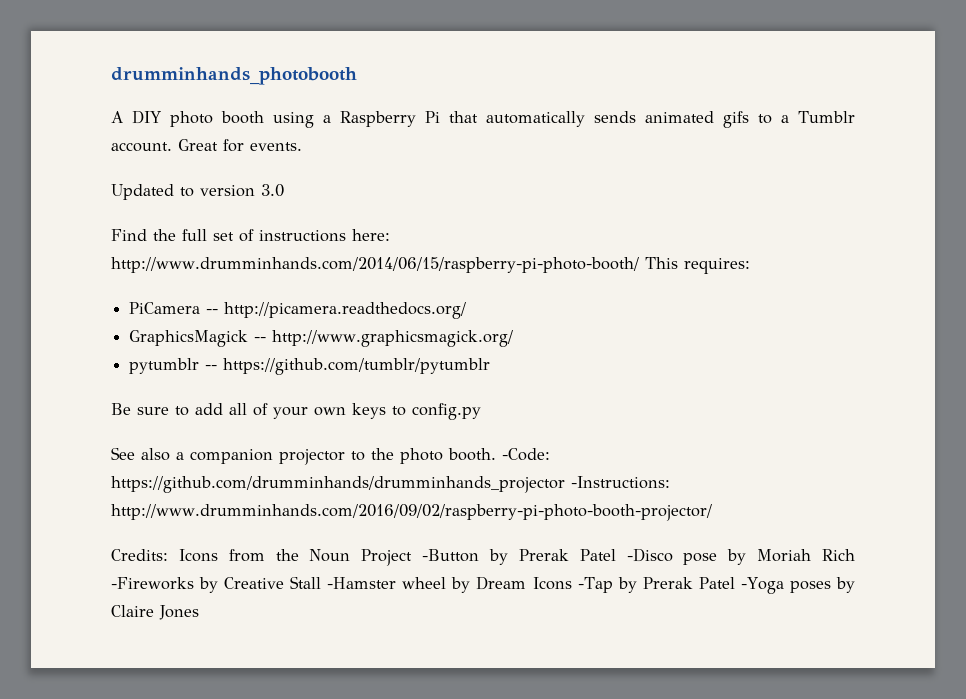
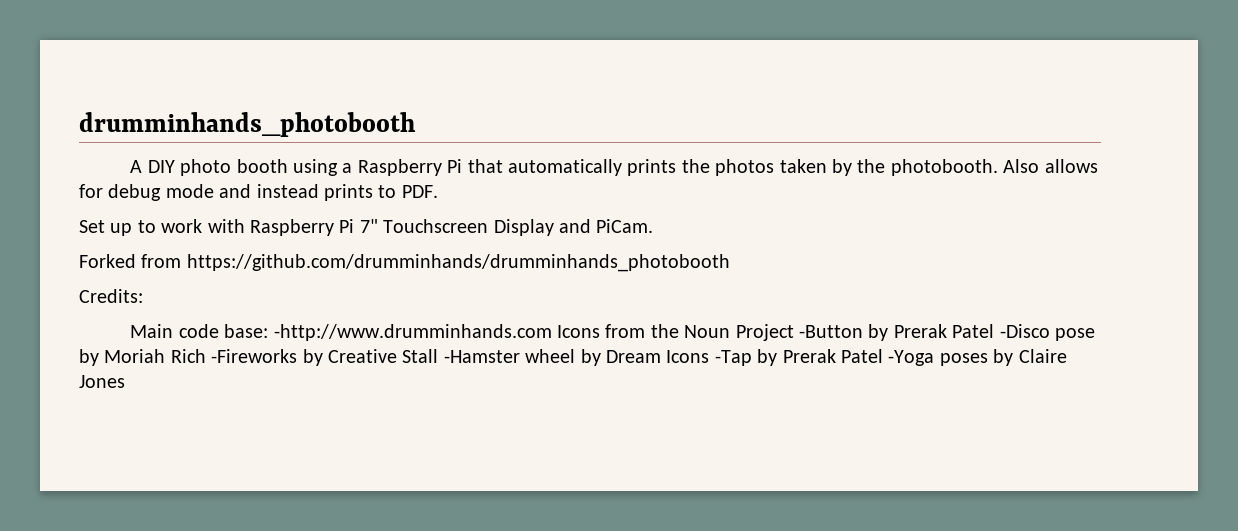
- A DIY photo booth using a Raspberry Pi that automatically sends animated gifs to a Tumblr account. Great for events.
- Updated to version 3.0
- Find the full set of instructions here: http://www.drumminhands.com/2014/06/15/raspberry-pi-photo-booth/ This requires:
- PiCamera -- http://picamera.readthedocs.org/
- GraphicsMagick -- http://www.graphicsmagick.org/
- pytumblr -- https://github.com/tumblr/pytumblr
- Be sure to add all of your own keys to config.py
- See also a companion projector to the photo booth. -Code: https://github.com/drumminhands/drumminhands_projector -Instructions: http://www.drumminhands.com/2016/09/02/raspberry-pi-photo-booth-projector/
- Credits: Icons from the Noun Project -Button by Prerak Patel -Disco pose by Moriah Rich -Fireworks by Creative Stall -Hamster wheel by Dream Icons -Tap by Prerak Patel -Yoga poses by Claire Jones
+ A DIY photo booth using a Raspberry Pi that automatically prints the photos taken by the photobooth. Also allows for debug mode and instead prints to PDF.
+ Set up to work with Raspberry Pi 7" Touchscreen Display and PiCam.
+ Forked from https://github.com/drumminhands/drumminhands_photobooth
+ Credits:
+ Main code base: -http://www.drumminhands.com Icons from the Noun Project -Button by Prerak Patel -Disco pose by Moriah Rich -Fireworks by Creative Stall -Hamster wheel by Dream Icons -Tap by Prerak Patel -Yoga poses by Claire Jones

